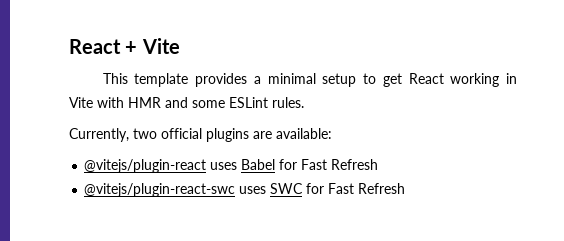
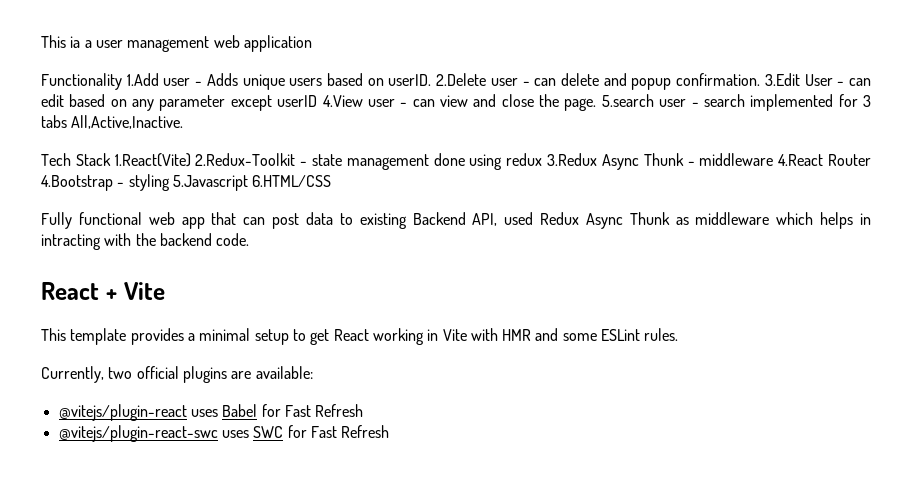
+ This ia a user management web application
+ Functionality 1.Add user - Adds unique users based on userID. 2.Delete user - can delete and popup confirmation. 3.Edit User - can edit based on any parameter except userID 4.View user - can view and close the page. 5.search user - search implemented for 3 tabs All,Active,Inactive.
+ Tech Stack 1.React(Vite) 2.Redux-Toolkit - state management done using redux 3.Redux Async Thunk - middleware 4.React Router 4.Bootstrap - styling 5.Javascript 6.HTML/CSS
+ Fully functional web app that can post data to existing Backend API, used Redux Async Thunk as middleware which helps in intracting with the backend code.

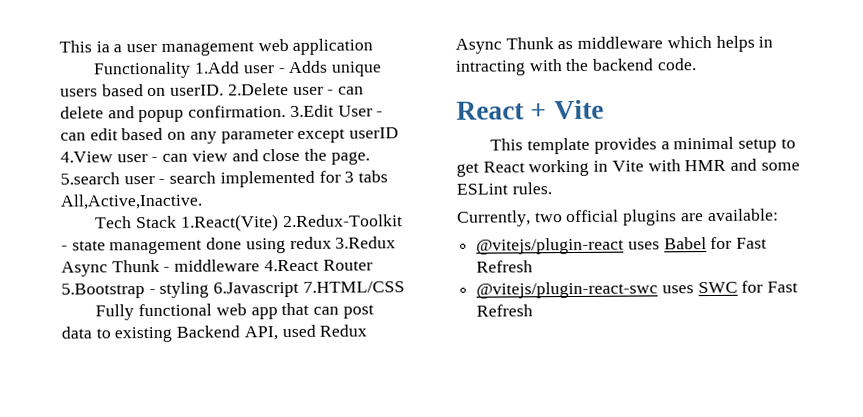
- Tech Stack 1.React(Vite) 2.Redux-Toolkit - state management done using redux 3.Redux Async Thunk - middleware 4.React Router 4.Bootstrap - styling 5.Javascript 6.HTML/CSS
+ Tech Stack 1.React(Vite) 2.Redux-Toolkit - state management done using redux 3.Redux Async Thunk - middleware 4.React Router 5.Bootstrap - styling 6.Javascript 7.HTML/CSS

